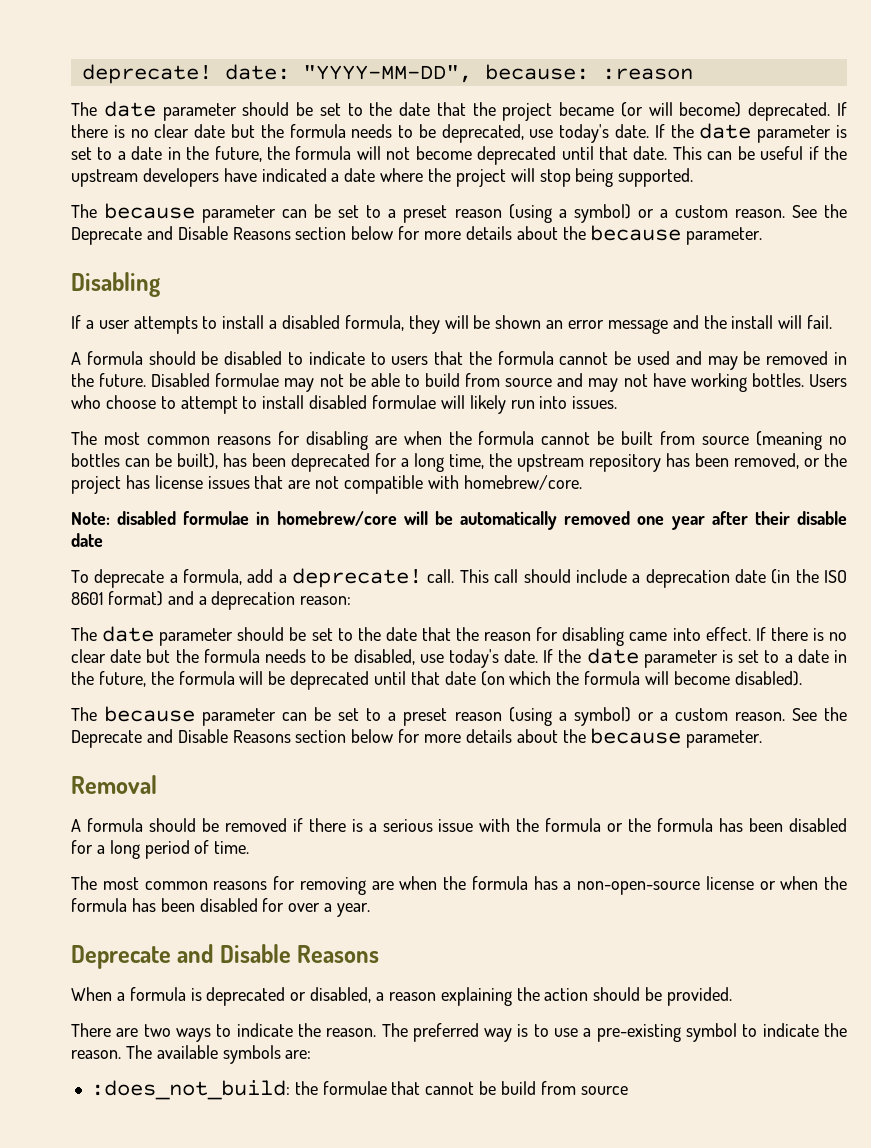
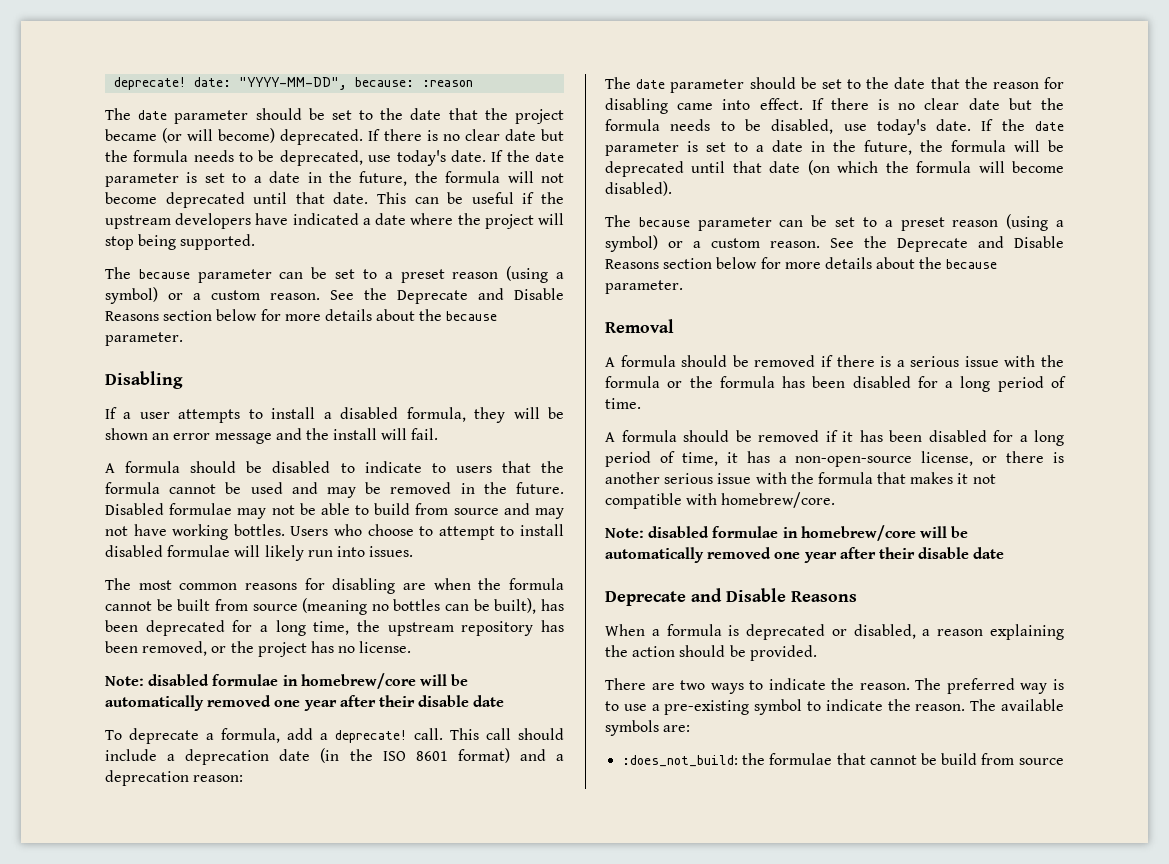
- The most common reasons for disabling are when the formula cannot be built from source (meaning no bottles can be built), has been deprecated for a long time, the upstream repository has been removed, or the project has license issues that are not compatible with homebrew/core.
+ The most common reasons for disabling are when the formula cannot be built from source (meaning no bottles can be built), has been deprecated for a long time, the upstream repository has been removed, or the project has no license.
- The most common reasons for removing are when the formula has a non-open-source license or when the formula has been disabled for over a year.
+ A formula should be removed if it has been disabled for a long period of time, it has a non-open-source license, or there is another serious issue with the formula that makes it not compatible with homebrew/core.
+ Note: disabled formulae in homebrew/core will be automatically removed one year after their disable date

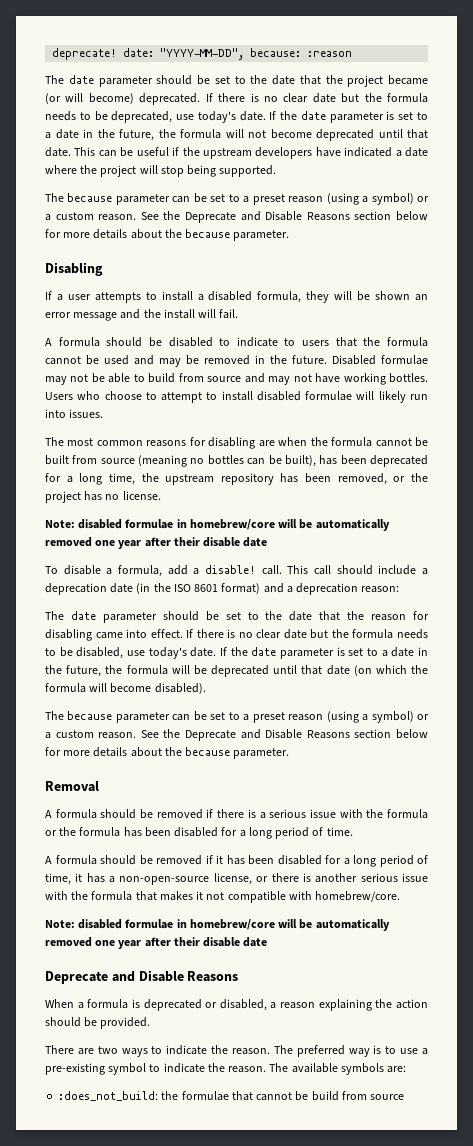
- To deprecate a formula, add a deprecate! call.
+ To disable a formula, add a disable! call.

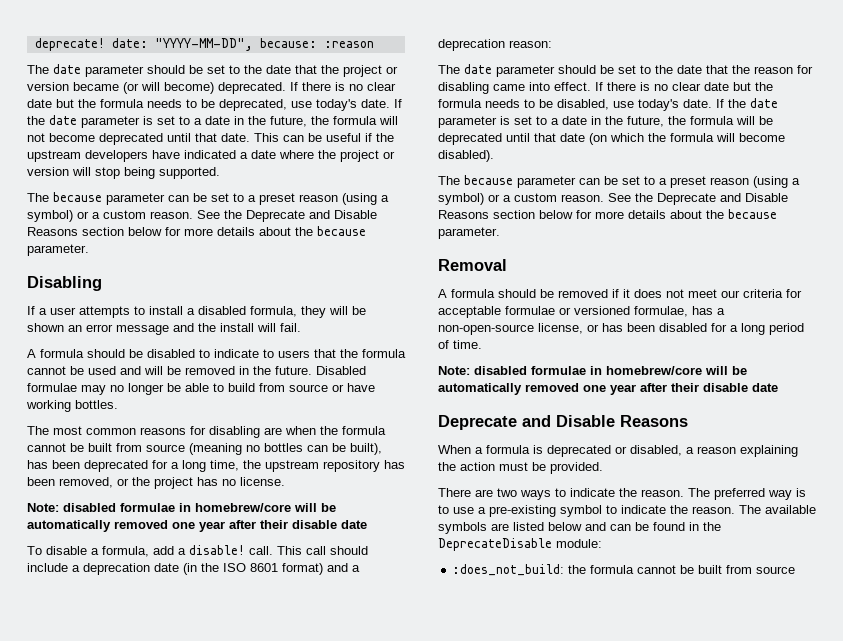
- The date parameter should be set to the date that the project became (or will become) deprecated.
+ The date parameter should be set to the date that the project or version became (or will become) deprecated.
- This can be useful if the upstream developers have indicated a date where the project will stop being supported.
+ This can be useful if the upstream developers have indicated a date where the project or version will stop being supported.
- A formula should be disabled to indicate to users that the formula cannot be used and may be removed in the future.
+ A formula should be disabled to indicate to users that the formula cannot be used and will be removed in the future.
- Disabled formulae may not be able to build from source and may not have working bottles. Users who choose to attempt to install disabled formulae will likely run into issues.
+ Disabled formulae may no longer be able to build from source or have working bottles.
- A formula should be removed if there is a serious issue with the formula or the formula has been disabled for a long period of time.
+ A formula should be removed if it does not meet our criteria for acceptable formulae or versioned formulae, has a non-open-source license, or has been disabled for a long period of time.
- A formula should be removed if it has been disabled for a long period of time, it has a non-open-source license, or there is another serious issue with the formula that makes it not compatible with homebrew/core.
- When a formula is deprecated or disabled, a reason explaining the action should be provided.
+ When a formula is deprecated or disabled, a reason explaining the action must be provided.
- The available symbols are:
+ The available symbols are listed below and can be found in the DeprecateDisable module:
- :does_not_build: the formulae that cannot be build from source
+ :does_not_build: the formula cannot be built from source

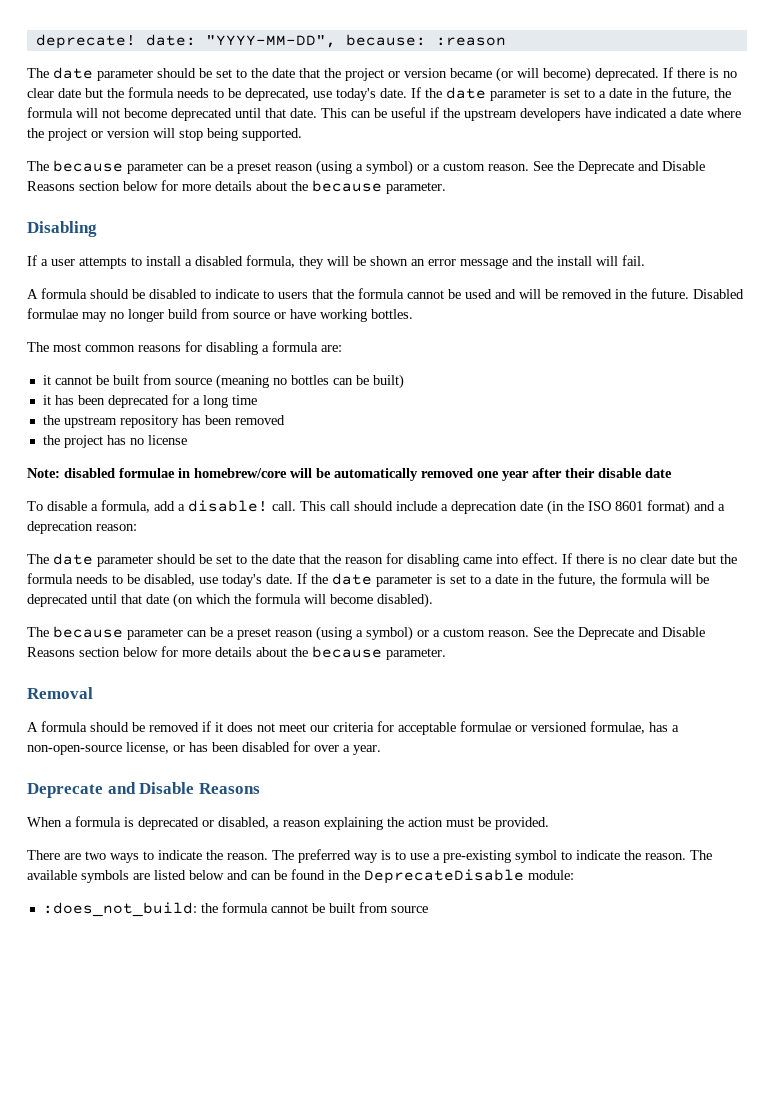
  This can be useful if the upstream developers have indicated a date where the project or version will stop being supported.
- The because parameter can be set to a preset reason (using a symbol) or a custom reason.
+ The because parameter can be a preset reason (using a symbol) or a custom reason.
- Disabled formulae may no longer be able to build from source or have working bottles.
+ Disabled formulae may no longer build from source or have working bottles.
- The most common reasons for disabling are when the formula cannot be built from source (meaning no bottles can be built), has been deprecated for a long time, the upstream repository has been removed, or the project has no license.
+ The most common reasons for disabling a formula are:
+ it cannot be built from source (meaning no bottles can be built)
+ it has been deprecated for a long time
+ the upstream repository has been removed
+ the project has no license
  If the date parameter is set to a date in the future, the formula will be deprecated until that date (on which the formula will become disabled).
- The because parameter can be set to a preset reason (using a symbol) or a custom reason.
+ The because parameter can be a preset reason (using a symbol) or a custom reason.
- A formula should be removed if it does not meet our criteria for acceptable formulae or versioned formulae, has a non-open-source license, or has been disabled for a long period of time.
- Note: disabled formulae in homebrew/core will be automatically removed one year after their disable date
+ A formula should be removed if it does not meet our criteria for acceptable formulae or versioned formulae, has a non-open-source license, or has been disabled for over a year.

